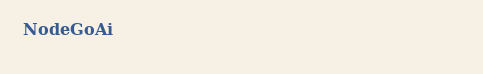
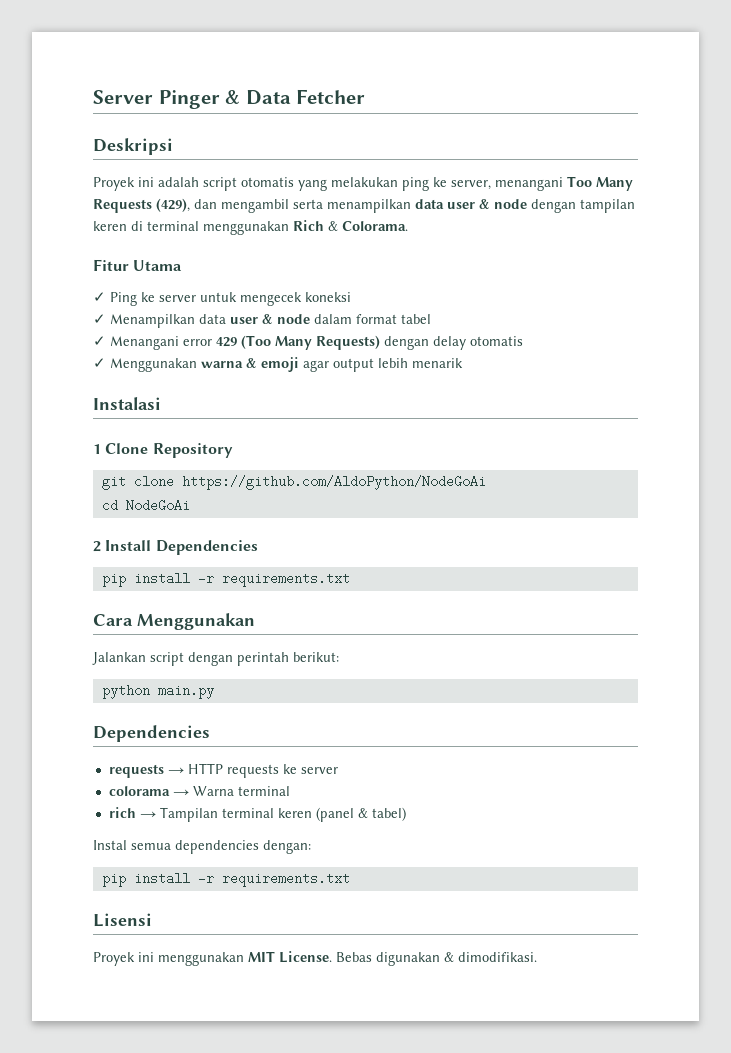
- NodeGoAi
+ Server Pinger & Data Fetcher
+ Deskripsi
+ Proyek ini adalah script otomatis yang melakukan ping ke server, menangani Too Many Requests (429), dan mengambil serta menampilkan data user & node dengan tampilan keren di terminal menggunakan Rich & Colorama.
+ Fitur Utama
+ ✓ Ping ke server untuk mengecek koneksi
+ ✓ Menampilkan data user & node dalam format tabel
+ ✓ Menangani error 429 (Too Many Requests) dengan delay otomatis
+ ✓ Menggunakan warna & emoji agar output lebih menarik
+ Instalasi
+ 1 Clone Repository
+ git clone https://github.com/AldoPython/NodeGoAi
+ cd NodeGoAi
+ 2 Install Dependencies
+ pip install -r requirements.txt
+ Cara Menggunakan
+ Jalankan script dengan perintah berikut:
+ python main.py
+ Dependencies
+ requests → HTTP requests ke server
+ colorama → Warna terminal
+ rich → Tampilan terminal keren (panel & tabel)
+ Instal semua dependencies dengan:
+ pip install -r requirements.txt
+ Lisensi
+ Proyek ini menggunakan MIT License. Bebas digunakan & dimodifikasi.

